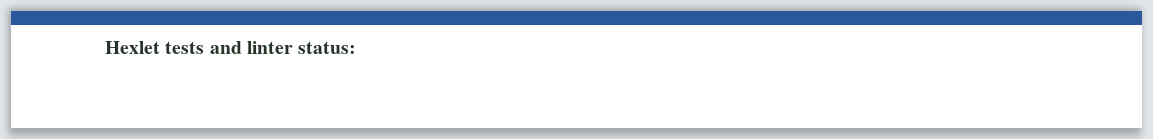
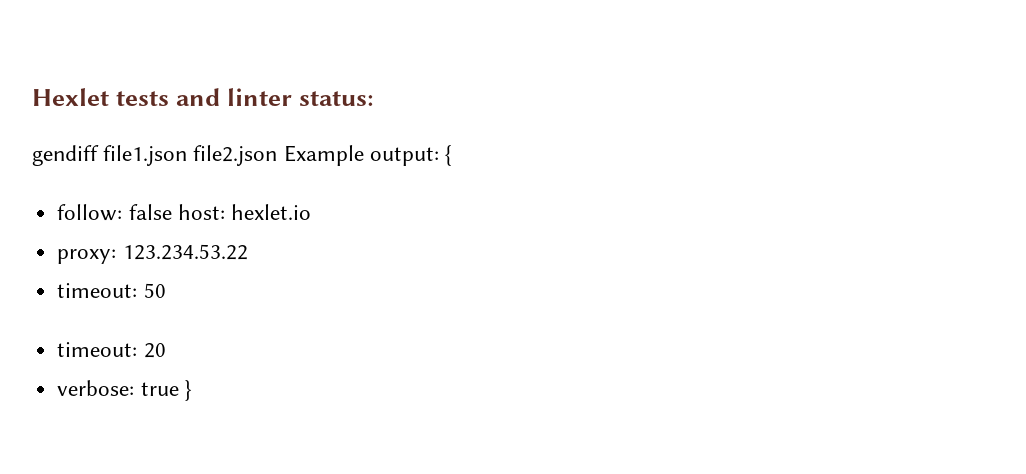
+ gendiff file1.json file2.json Example output: {
+ follow: false host: hexlet.io
+ proxy: 123.234.53.22
+ timeout: 50
+ timeout: 20
+ verbose: true }

